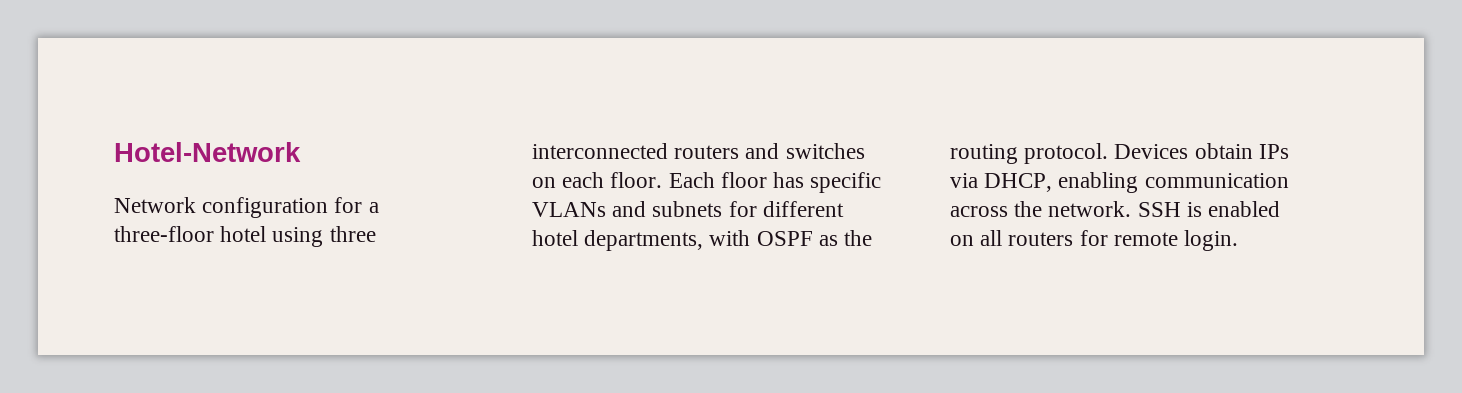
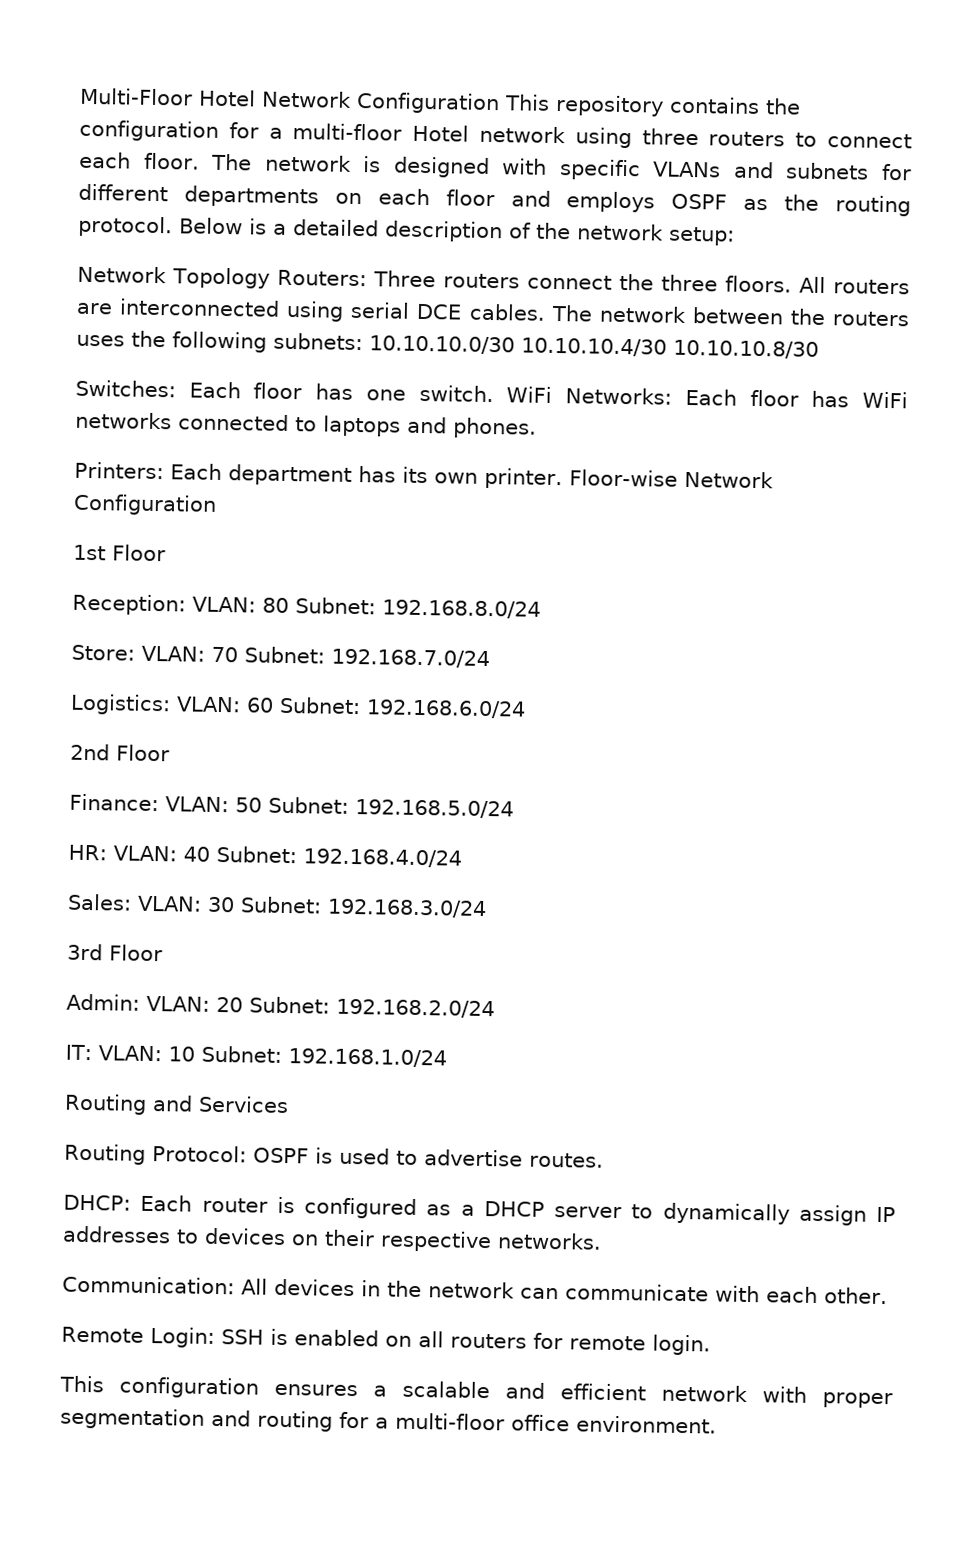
- Hotel-Network
- Network configuration for a three-floor hotel using three interconnected routers and switches on each floor. Each floor has specific VLANs and subnets for different hotel departments, with OSPF as the routing protocol.
+ Multi-Floor Hotel Network Configuration This repository contains the configuration for a multi-floor Hotel network using three routers to connect each floor. The network is designed with specific VLANs and subnets for different departments on each floor and employs OSPF as the routing protocol.
- Devices obtain IPs via DHCP, enabling communication across the network. SSH is enabled on all routers for remote login.
+ Below is a detailed description of the network setup:
+ Network Topology Routers: Three routers connect the three floors. All routers are interconnected using serial DCE cables. The network between the routers uses the following subnets: 10.10.10.0/30 10.10.10.4/30 10.10.10.8/30
+ Switches: Each floor has one switch. WiFi Networks: Each floor has WiFi networks connected to laptops and phones.
+ Printers: Each department has its own printer. Floor-wise Network Configuration
+ 1st Floor
+ Reception: VLAN: 80 Subnet: 192.168.8.0/24
+ Store: VLAN: 70 Subnet: 192.168.7.0/24
+ Logistics: VLAN: 60 Subnet: 192.168.6.0/24
+ 2nd Floor
+ Finance: VLAN: 50 Subnet: 192.168.5.0/24
+ HR: VLAN: 40 Subnet: 192.168.4.0/24
+ Sales: VLAN: 30 Subnet: 192.168.3.0/24
+ 3rd Floor
+ Admin: VLAN: 20 Subnet: 192.168.2.0/24
+ IT: VLAN: 10 Subnet: 192.168.1.0/24
+ Routing and Services
+ Routing Protocol: OSPF is used to advertise routes.
+ DHCP: Each router is configured as a DHCP server to dynamically assign IP addresses to devices on their respective networks.
+ Communication: All devices in the network can communicate with each other.
+ Remote Login: SSH is enabled on all routers for remote login.
+ This configuration ensures a scalable and efficient network with proper segmentation and routing for a multi-floor office environment.

